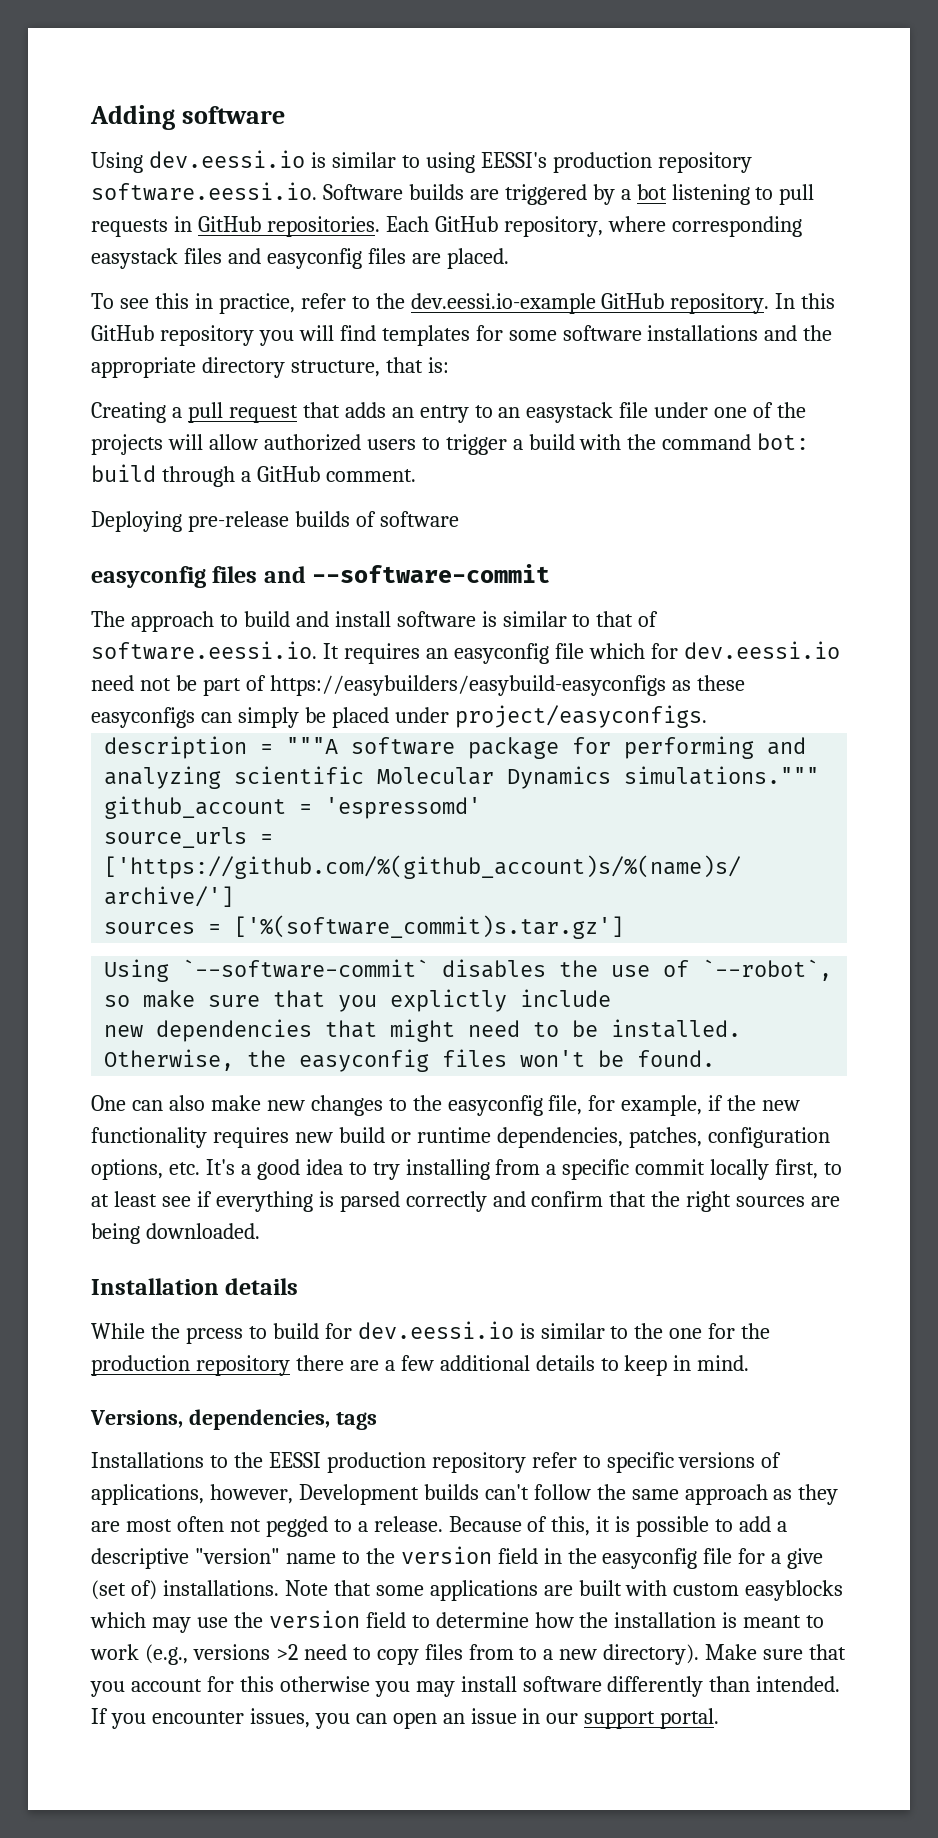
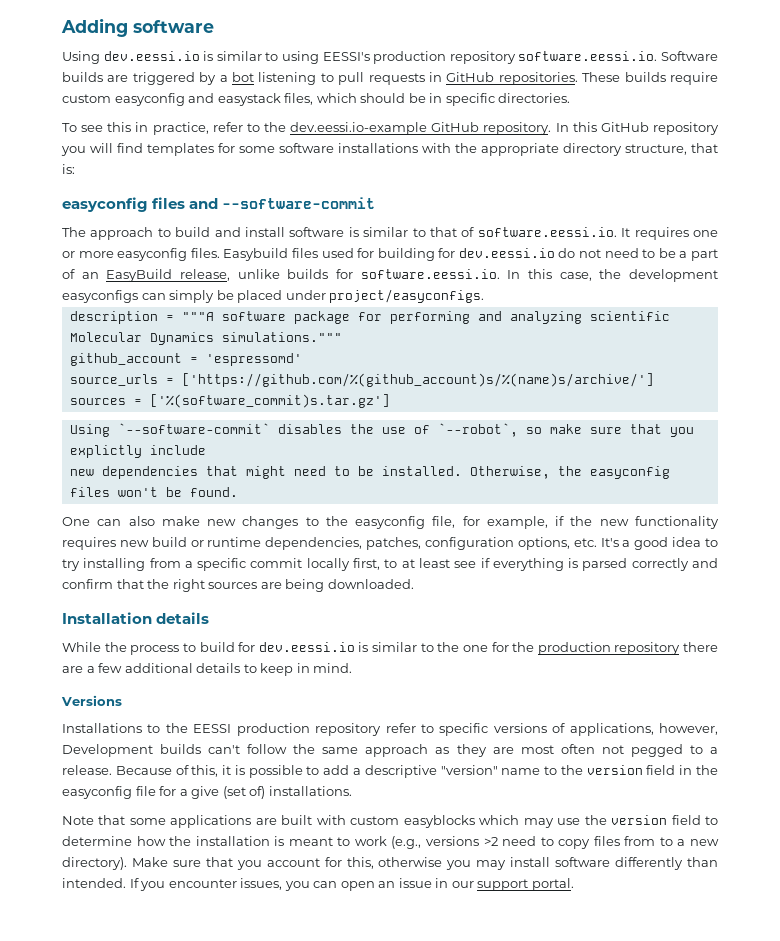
- Each GitHub repository, where corresponding easystack files and easyconfig files are placed.
+ These builds require custom easyconfig and easystack files, which should be in specific directories.
- In this GitHub repository you will find templates for some software installations and the appropriate directory structure, that is:
+ In this GitHub repository you will find templates for some software installations with the appropriate directory structure, that is:
- Creating a pull request that adds an entry to an easystack file under one of the projects will allow authorized users to trigger a build with the command bot: build through a GitHub comment.
- Deploying pre-release builds of software
- The approach to build and install software is similar to that of software.eessi.io. It requires an easyconfig file which for dev.eessi.io need not be part of https://easybuilders/easybuild-easyconfigs as these easyconfigs can simply be placed under project/easyconfigs.
+ The approach to build and install software is similar to that of software.eessi.io. It requires one or more easyconfig files. Easybuild files used for building for dev.eessi.io do not need to be a part of an EasyBuild release, unlike builds for software.eessi.io. In this case, the development easyconfigs can simply be placed under project/easyconfigs.
- While the prcess to build for dev.eessi.io is similar to the one for the production repository there are a few additional details to keep in mind.
+ While the process to build for dev.eessi.io is similar to the one for the production repository there are a few additional details to keep in mind.
- Versions, dependencies, tags
+ Versions
- Because of this, it is possible to add a descriptive "version" name to the version field in the easyconfig file for a give (set of) installations. Note that some applications are built with custom easyblocks which may use the version field to determine how the installation is meant to work (e.g., versions >2 need to copy files from to a new directory).
+ Because of this, it is possible to add a descriptive "version" name to the version field in the easyconfig file for a give (set of) installations.
+ Note that some applications are built with custom easyblocks which may use the version field to determine how the installation is meant to work (e.g., versions >2 need to copy files from to a new directory).
- Make sure that you account for this otherwise you may install software differently than intended.
+ Make sure that you account for this, otherwise you may install software differently than intended.

